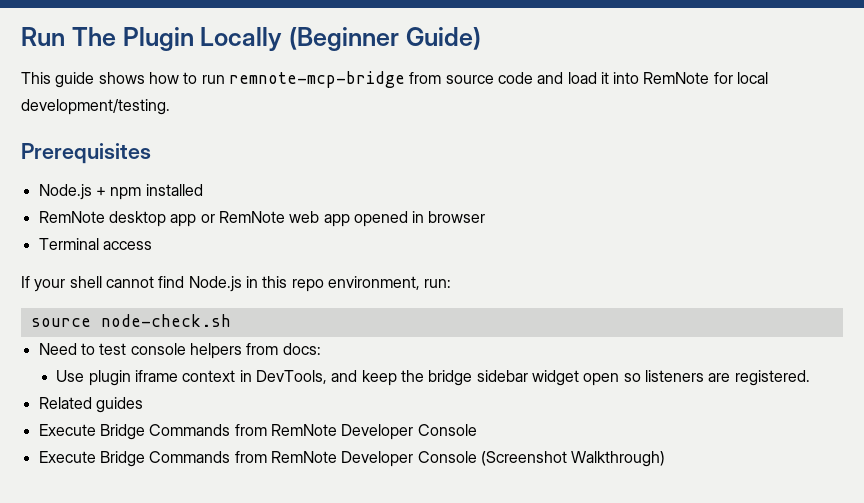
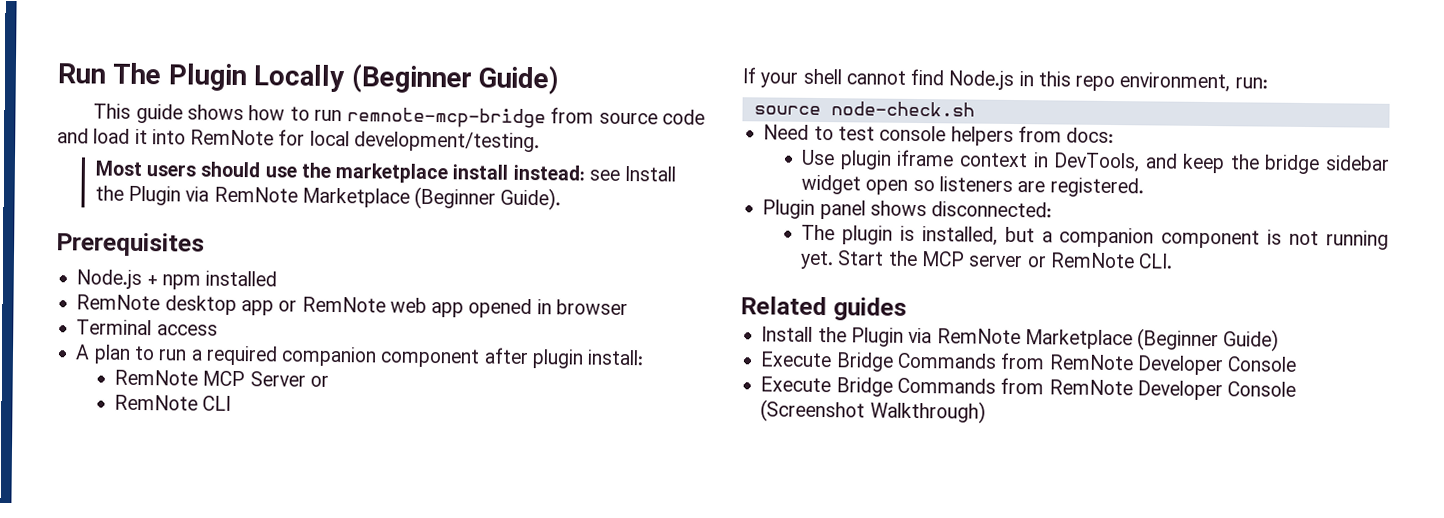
+ Most users should use the marketplace install instead: see Install the Plugin via RemNote Marketplace (Beginner Guide).
+ A plan to run a required companion component after plugin install:
+ RemNote MCP Server or
+ RemNote CLI
+ Plugin panel shows disconnected:
+ The plugin is installed, but a companion component is not running yet. Start the MCP server or RemNote CLI.
  Related guides
+ Install the Plugin via RemNote Marketplace (Beginner Guide)

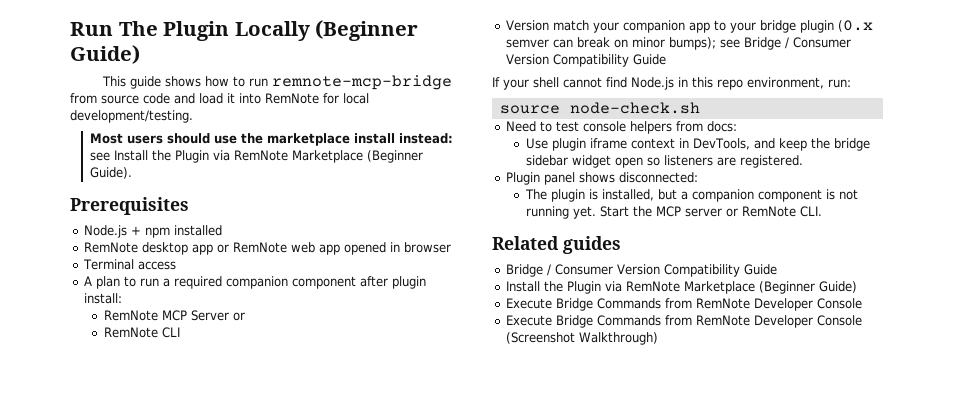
+ Version match your companion app to your bridge plugin (0.x semver can break on minor bumps); see Bridge / Consumer Version Compatibility Guide
  Related guides
+ Bridge / Consumer Version Compatibility Guide

